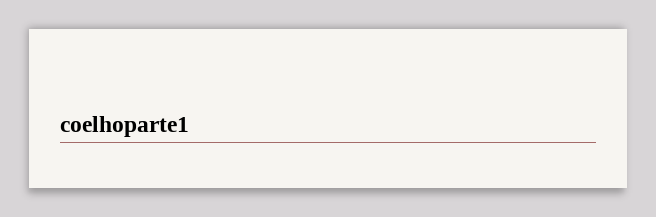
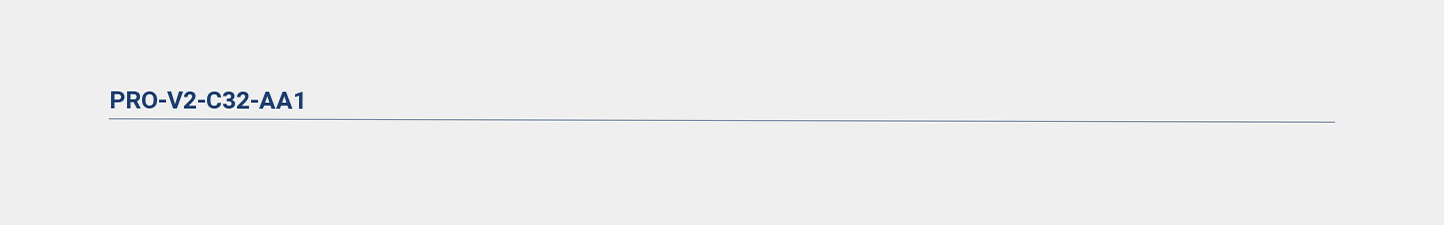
- coelhoparte1
+ PRO-V2-C32-AA1

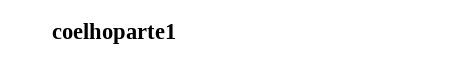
- PRO-V2-C32-AA1
+ coelhoparte1

